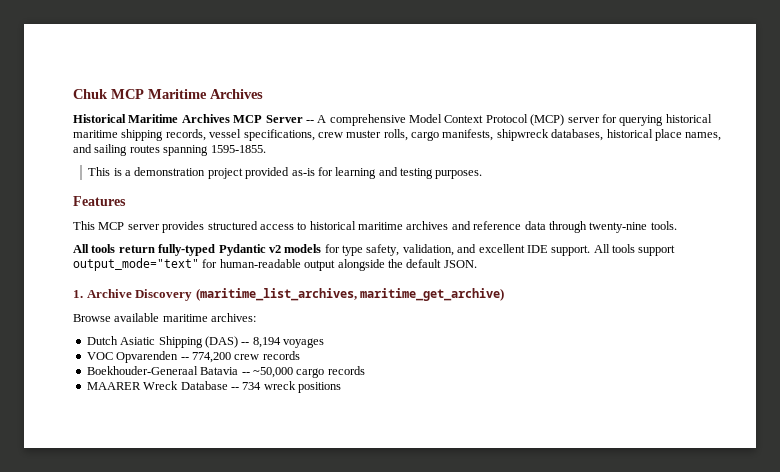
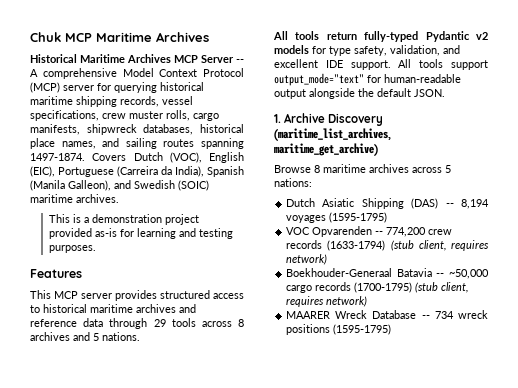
- Historical Maritime Archives MCP Server -- A comprehensive Model Context Protocol (MCP) server for querying historical maritime shipping records, vessel specifications, crew muster rolls, cargo manifests, shipwreck databases, historical place names, and sailing routes spanning 1595-1855.
+ Historical Maritime Archives MCP Server -- A comprehensive Model Context Protocol (MCP) server for querying historical maritime shipping records, vessel specifications, crew muster rolls, cargo manifests, shipwreck databases, historical place names, and sailing routes spanning 1497-1874. Covers Dutch (VOC), English (EIC), Portuguese (Carreira da India), Spanish (Manila Galleon), and Swedish (SOIC) maritime archives.
- This MCP server provides structured access to historical maritime archives and reference data through twenty-nine tools.
+ This MCP server provides structured access to historical maritime archives and reference data through 29 tools across 8 archives and 5 nations.
- Browse available maritime archives:
+ Browse 8 maritime archives across 5 nations:
- Dutch Asiatic Shipping (DAS) -- 8,194 voyages
+ Dutch Asiatic Shipping (DAS) -- 8,194 voyages (1595-1795)
- VOC Opvarenden -- 774,200 crew records
+ VOC Opvarenden -- 774,200 crew records (1633-1794) (stub client, requires network)
- Boekhouder-Generaal Batavia -- ~50,000 cargo records
+ Boekhouder-Generaal Batavia -- ~50,000 cargo records (1700-1795) (stub client, requires network)
- MAARER Wreck Database -- 734 wreck positions
+ MAARER Wreck Database -- 734 wreck positions (1595-1795)

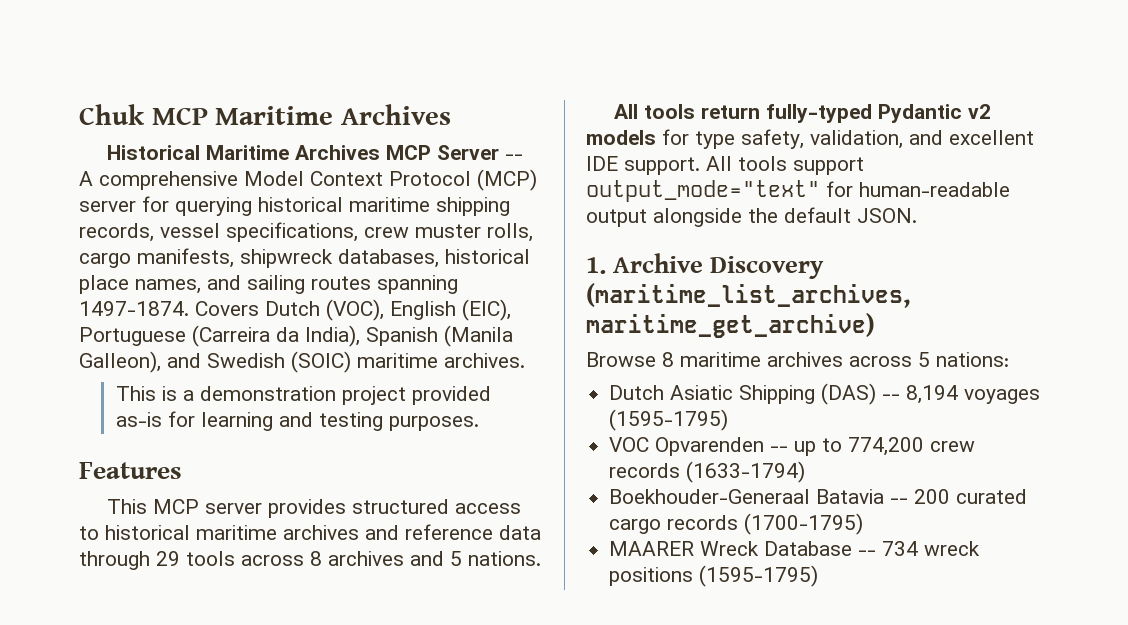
- VOC Opvarenden -- 774,200 crew records (1633-1794) (stub client, requires network)
+ VOC Opvarenden -- up to 774,200 crew records (1633-1794)
- Boekhouder-Generaal Batavia -- ~50,000 cargo records (1700-1795) (stub client, requires network)
+ Boekhouder-Generaal Batavia -- 200 curated cargo records (1700-1795)

